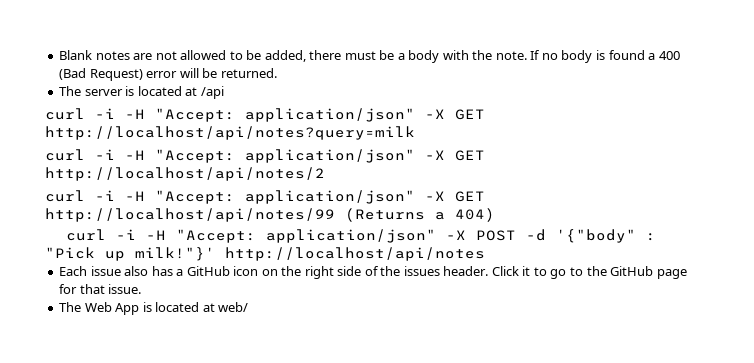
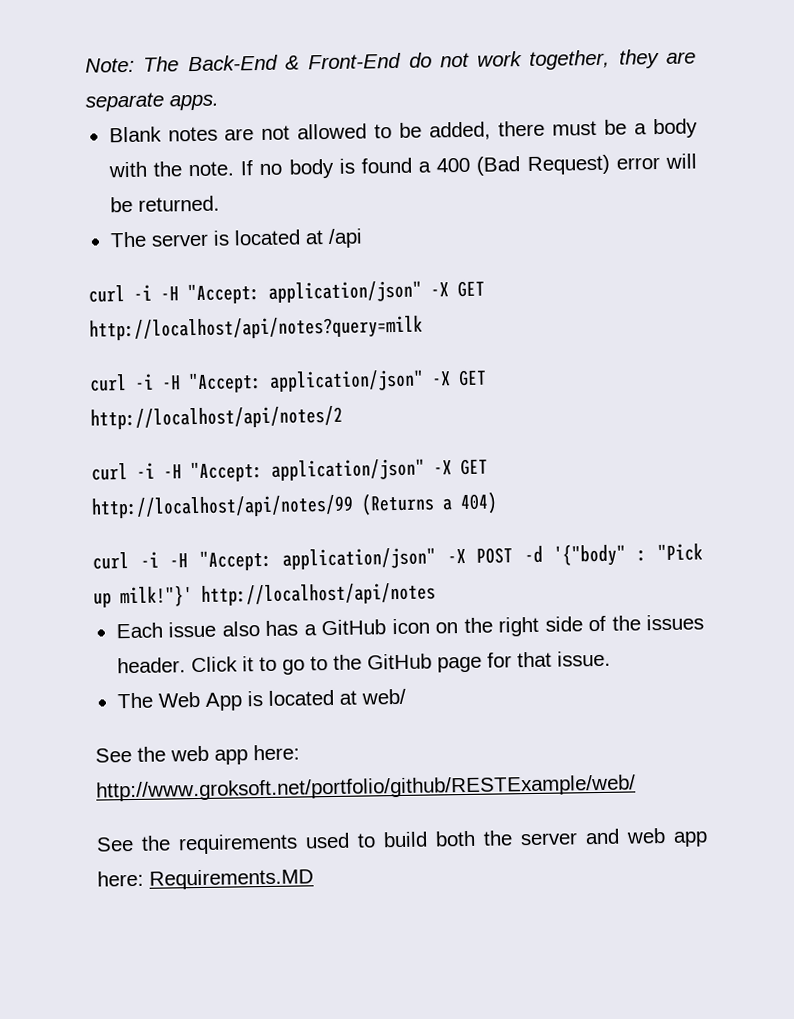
+ Note: The Back-End & Front-End do not work together, they are separate apps.
+ See the web app here: http://www.groksoft.net/portfolio/github/RESTExample/web/
+ See the requirements used to build both the server and web app here: Requirements.MD

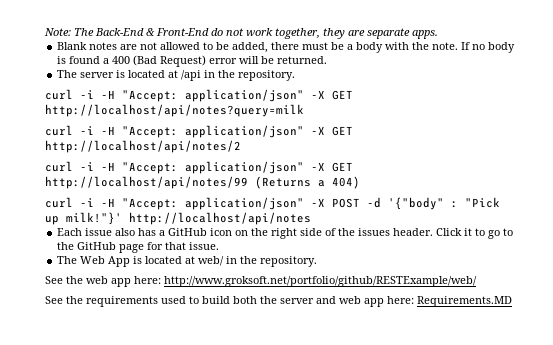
- The server is located at /api
+ The server is located at /api in the repository.
- The Web App is located at web/
+ The Web App is located at web/ in the repository.

